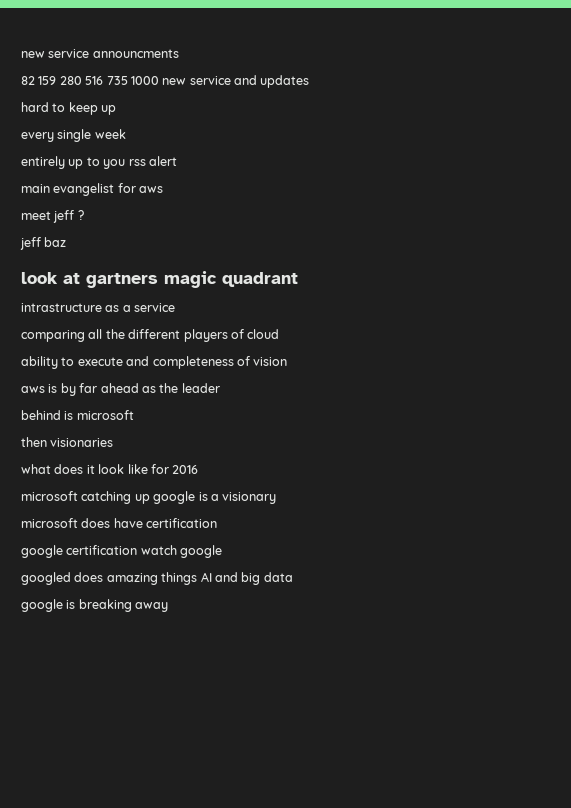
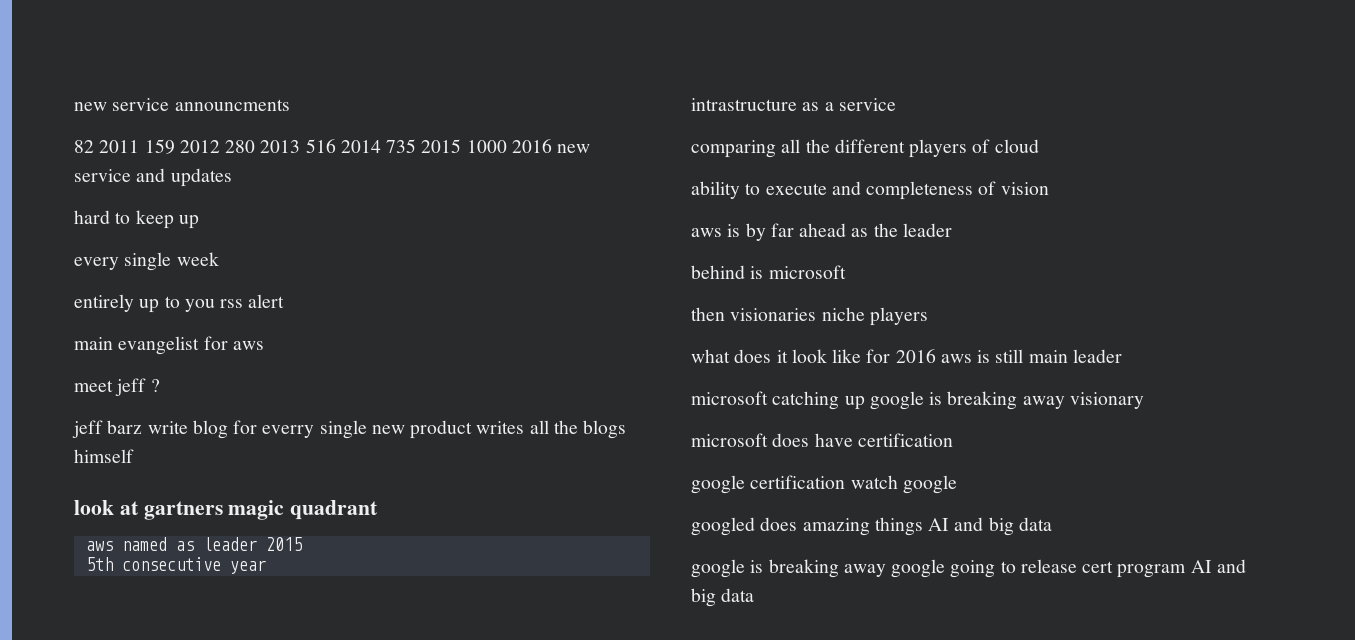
- 82 159 280 516 735 1000 new service and updates
+ 82 2011 159 2012 280 2013 516 2014 735 2015 1000 2016 new service and updates
- jeff baz
+ jeff barz write blog for everry single new product writes all the blogs himself
+ aws named as leader 2015
+ 5th consecutive year
- then visionaries
+ then visionaries niche players
- what does it look like for 2016
+ what does it look like for 2016 aws is still main leader
- microsoft catching up google is a visionary
+ microsoft catching up google is breaking away visionary
- google is breaking away
+ google is breaking away google going to release cert program AI and big data

